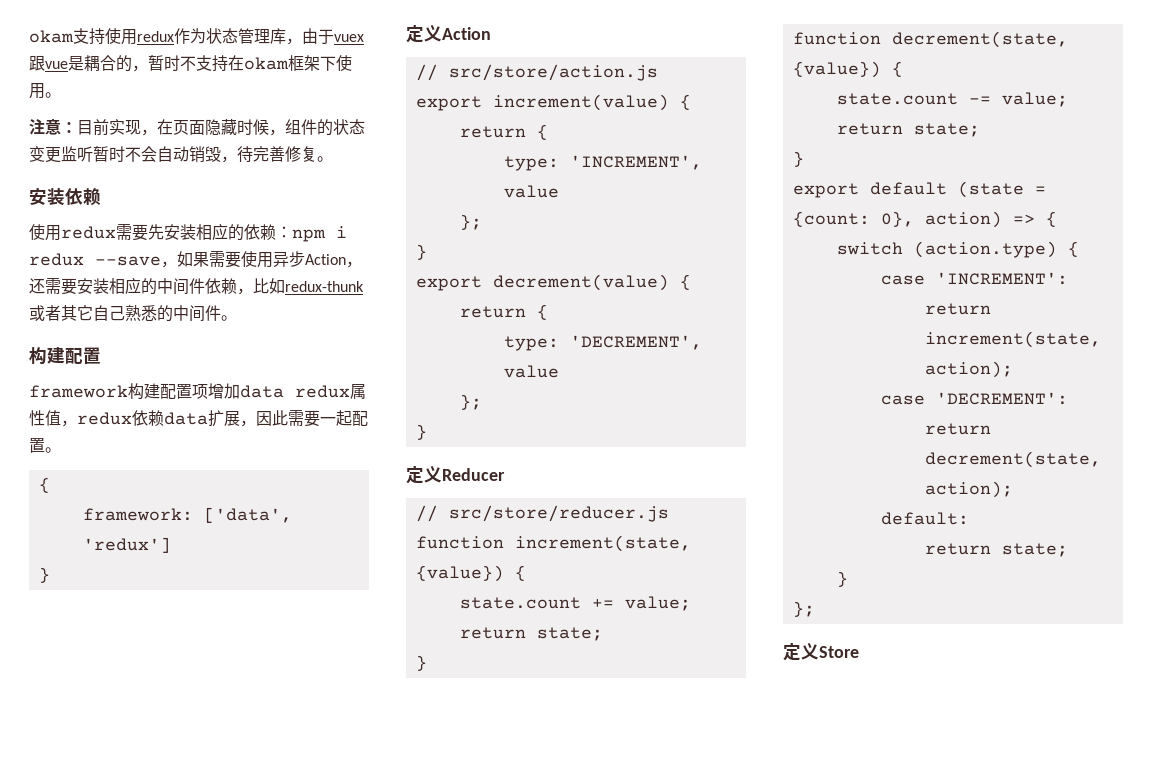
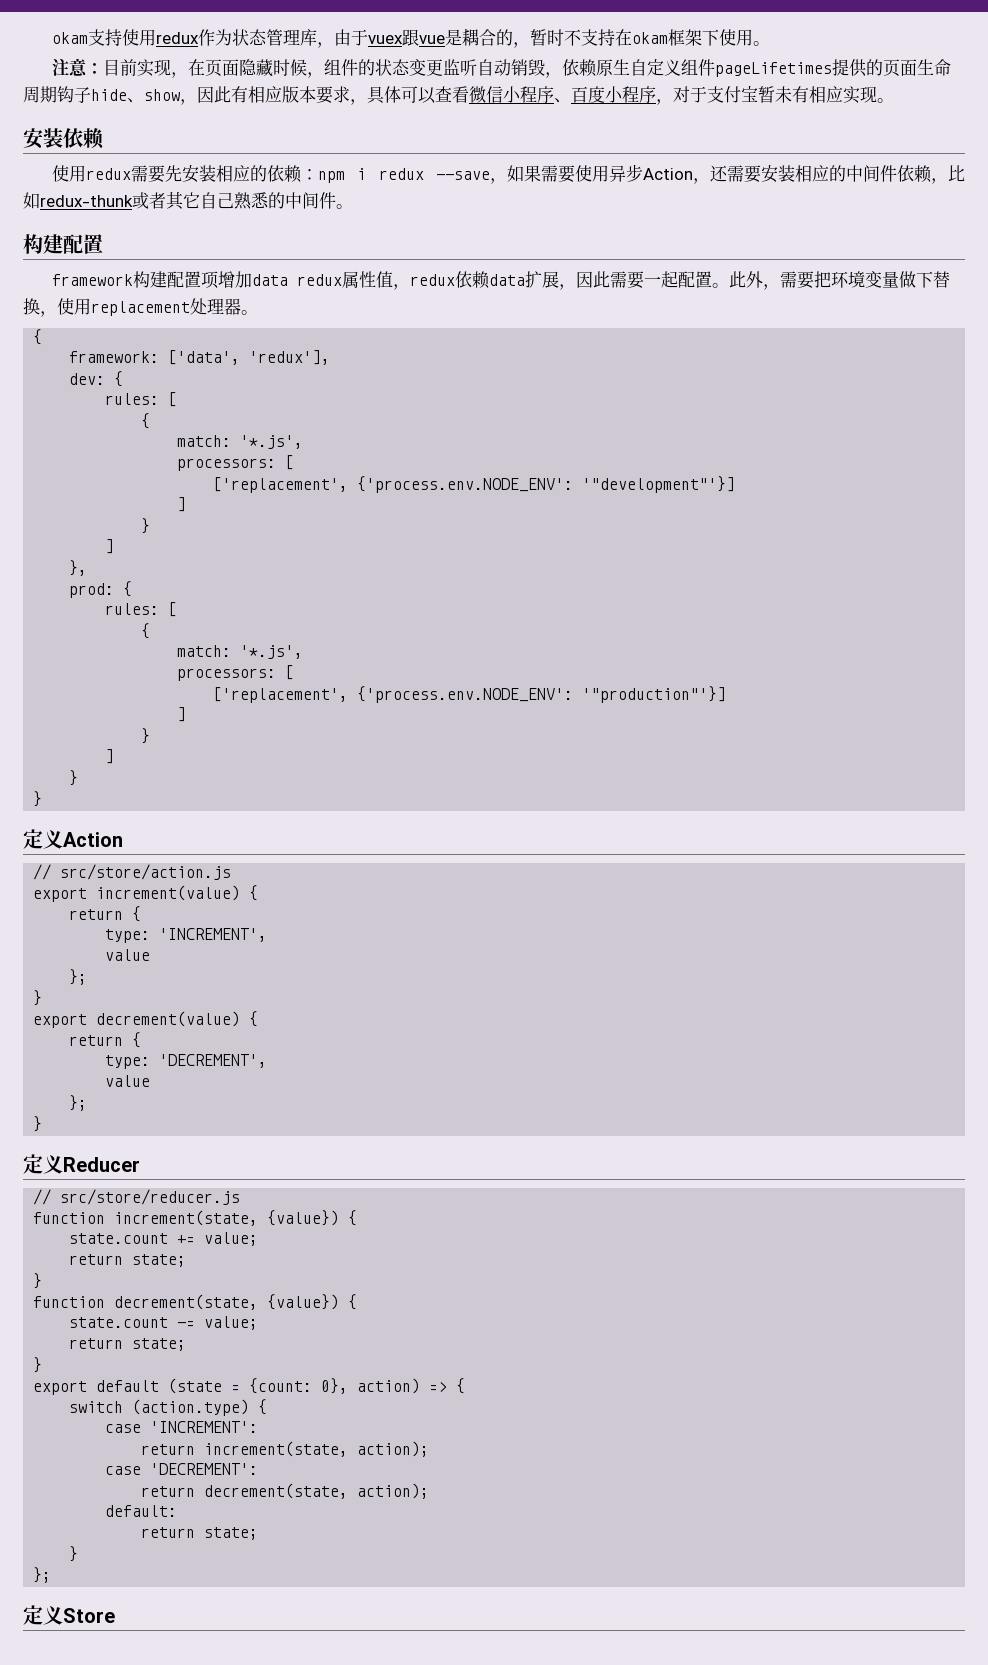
- 注意：目前实现，在页面隐藏时候，组件的状态变更监听暂时不会自动销毁，待完善修复。
+ 注意：目前实现，在页面隐藏时候，组件的状态变更监听自动销毁，依赖原生自定义组件pageLifetimes提供的页面生命周期钩子hide、show，因此有相应版本要求，具体可以查看微信小程序、百度小程序，对于支付宝暂未有相应实现。
- framework构建配置项增加data redux属性值，redux依赖data扩展，因此需要一起配置。
+ framework构建配置项增加data redux属性值，redux依赖data扩展，因此需要一起配置。此外，需要把环境变量做下替换，使用replacement处理器。
  {
- framework: ['data', 'redux']
+ framework: ['data', 'redux'],
+ dev: {
+ rules: [
+ {
+ match: '*.js',
+ processors: [
+ ['replacement', {'process.env.NODE_ENV': '"development"'}]
+ ]
+ }
+ ]
+ },
+ prod: {
+ rules: [
+ {
+ match: '*.js',
+ processors: [
+ ['replacement', {'process.env.NODE_ENV': '"production"'}]
+ ]
+ }
+ ]
+ }

